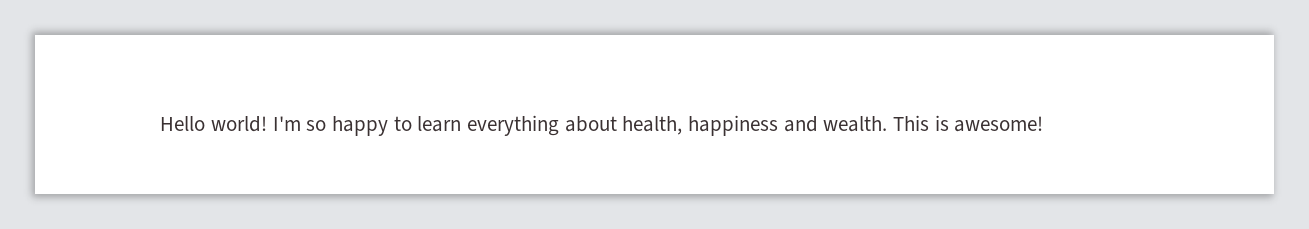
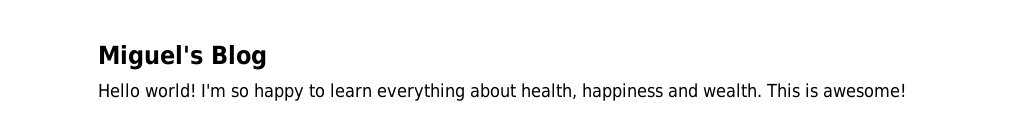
+ Miguel's Blog

